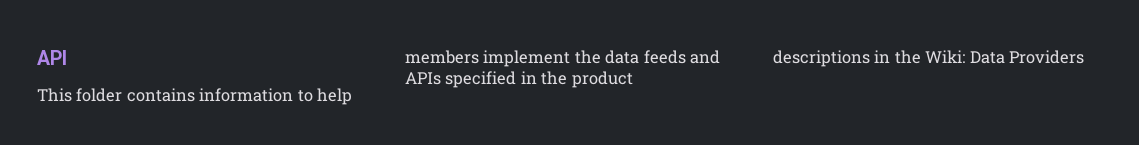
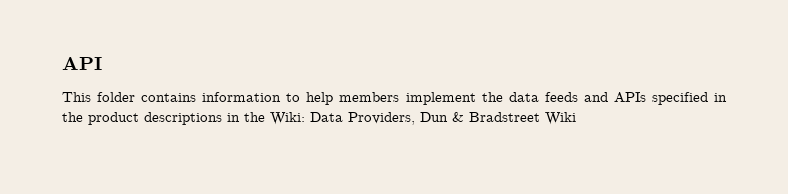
- This folder contains information to help members implement the data feeds and APIs specified in the product descriptions in the Wiki: Data Providers
+ This folder contains information to help members implement the data feeds and APIs specified in the product descriptions in the Wiki: Data Providers, Dun & Bradstreet Wiki

